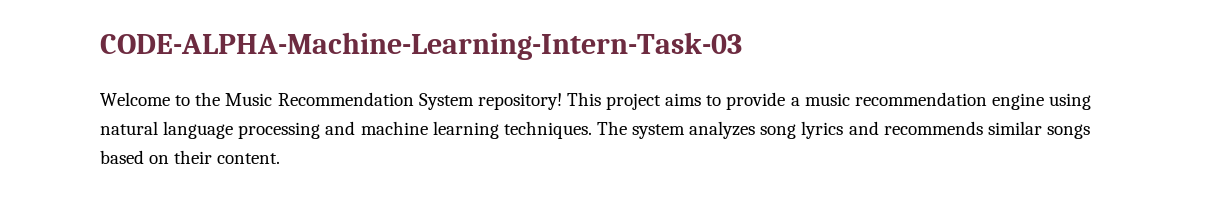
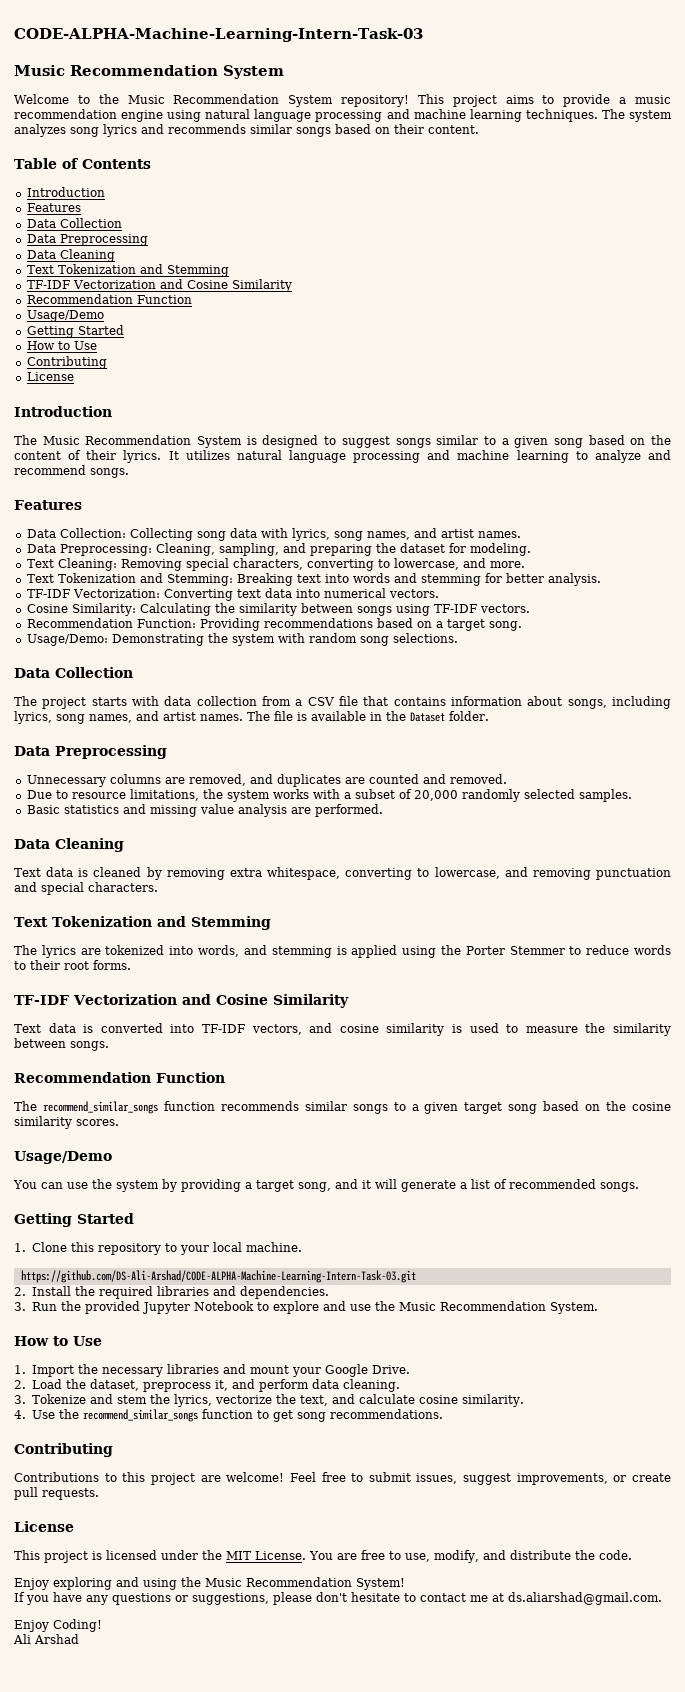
  CODE-ALPHA-Machine-Learning-Intern-Task-03
+ Music Recommendation System
+ Table of Contents
+ Introduction
+ Features
+ Data Collection
+ Data Preprocessing
+ Data Cleaning
+ Text Tokenization and Stemming
+ TF-IDF Vectorization and Cosine Similarity
+ Recommendation Function
+ Usage/Demo
+ Getting Started
+ How to Use
+ Contributing
+ License
+ Introduction
+ The Music Recommendation System is designed to suggest songs similar to a given song based on the content of their lyrics. It utilizes natural language processing and machine learning to analyze and recommend songs.
+ Features
+ Data Collection: Collecting song data with lyrics, song names, and artist names.
+ Data Preprocessing: Cleaning, sampling, and preparing the dataset for modeling.
+ Text Cleaning: Removing special characters, converting to lowercase, and more.
+ Text Tokenization and Stemming: Breaking text into words and stemming for better analysis.
+ TF-IDF Vectorization: Converting text data into numerical vectors.
+ Cosine Similarity: Calculating the similarity between songs using TF-IDF vectors.
+ Recommendation Function: Providing recommendations based on a target song.
+ Usage/Demo: Demonstrating the system with random song selections.
+ Data Collection
+ The project starts with data collection from a CSV file that contains information about songs, including lyrics, song names, and artist names. The file is available in the Dataset folder.
+ Data Preprocessing
+ Unnecessary columns are removed, and duplicates are counted and removed.
+ Due to resource limitations, the system works with a subset of 20,000 randomly selected samples.
+ Basic statistics and missing value analysis are performed.
+ Data Cleaning
+ Text data is cleaned by removing extra whitespace, converting to lowercase, and removing punctuation and special characters.
+ Text Tokenization and Stemming
+ The lyrics are tokenized into words, and stemming is applied using the Porter Stemmer to reduce words to their root forms.
+ TF-IDF Vectorization and Cosine Similarity
+ Text data is converted into TF-IDF vectors, and cosine similarity is used to measure the similarity between songs.
+ Recommendation Function
+ The recommend_similar_songs function recommends similar songs to a given target song based on the cosine similarity scores.
+ Usage/Demo
+ You can use the system by providing a target song, and it will generate a list of recommended songs.
+ Getting Started
+ 1. Clone this repository to your local machine.
+ https://github.com/DS-Ali-Arshad/CODE-ALPHA-Machine-Learning-Intern-Task-03.git
+ 2. Install the required libraries and dependencies.
+ 3. Run the provided Jupyter Notebook to explore and use the Music Recommendation System.
+ How to Use
+ 1. Import the necessary libraries and mount your Google Drive.
+ 2. Load the dataset, preprocess it, and perform data cleaning.
+ 3. Tokenize and stem the lyrics, vectorize the text, and calculate cosine similarity.
+ 4. Use the recommend_similar_songs function to get song recommendations.
+ Contributing
+ Contributions to this project are welcome! Feel free to submit issues, suggest improvements, or create pull requests.
+ License
+ This project is licensed under the MIT License. You are free to use, modify, and distribute the code.
+ Enjoy exploring and using the Music Recommendation System!
+ If you have any questions or suggestions, please don't hesitate to contact me at ds.aliarshad@gmail.com.
+ Enjoy Coding!
+ Ali Arshad

